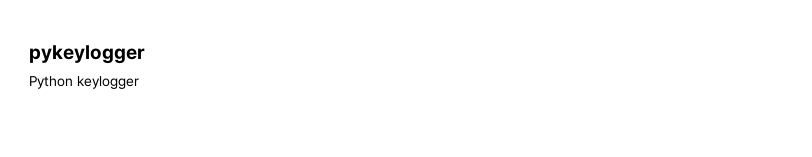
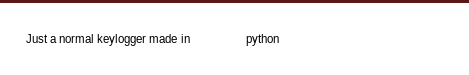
- pykeylogger
- Python keylogger
+ Just a normal keylogger made in python

